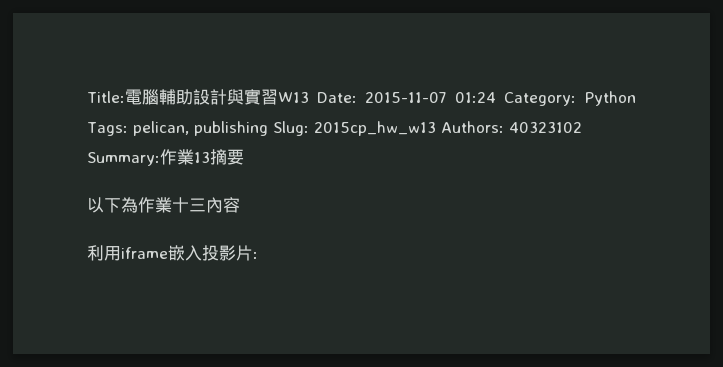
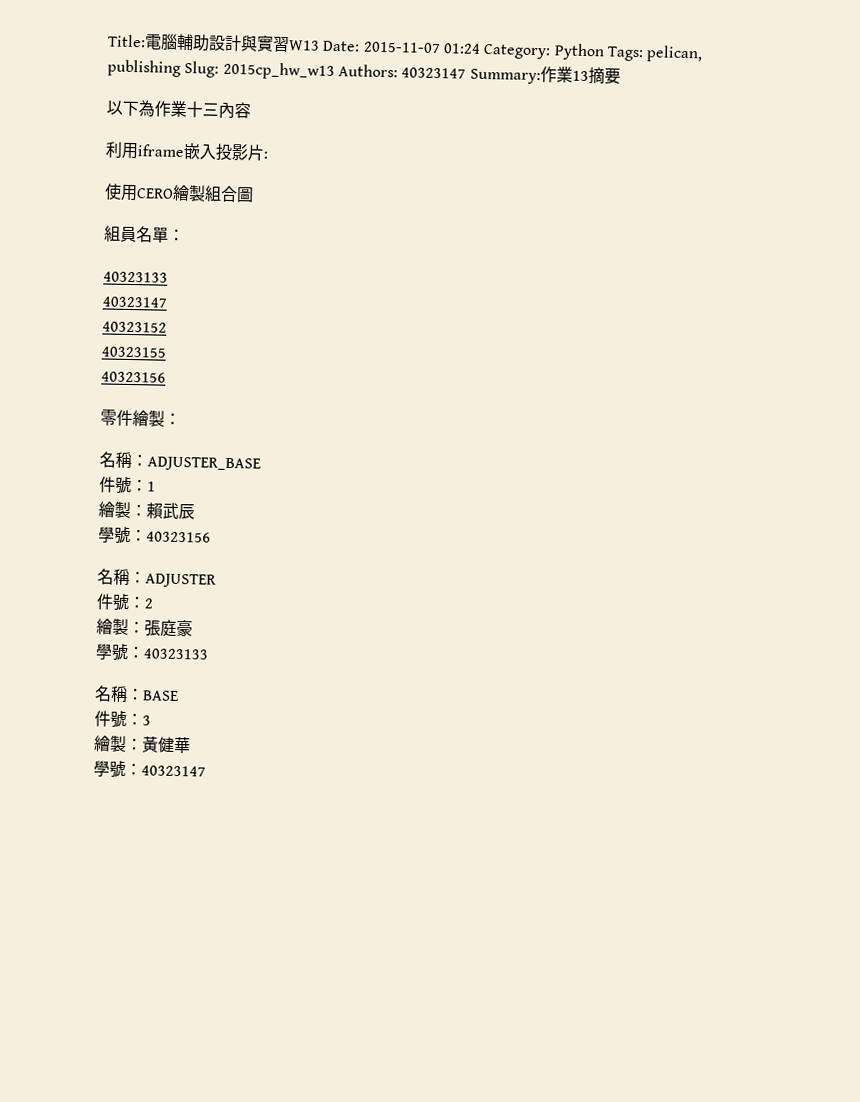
- Title:電腦輔助設計與實習W13 Date: 2015-11-07 01:24 Category: Python Tags: pelican, publishing Slug: 2015cp_hw_w13 Authors: 40323102 Summary:作業13摘要
+ Title:電腦輔助設計與實習W13 Date: 2015-11-07 01:24 Category: Python Tags: pelican, publishing Slug: 2015cp_hw_w13 Authors: 40323147 Summary:作業13摘要
+ 使用CERO繪製組合圖
+ 組員名單：
+ 40323133
+ 40323147
+ 40323152
+ 40323155
+ 40323156
+ 零件繪製：
+ 名稱：ADJUSTER_BASE
+ 件號：1
+ 繪製：賴武辰
+ 學號：40323156
+ 名稱：ADJUSTER
+ 件號：2
+ 繪製：張庭豪
+ 學號：40323133
+ 名稱：BASE
+ 件號：3
+ 繪製：黃健華
+ 學號：40323147

